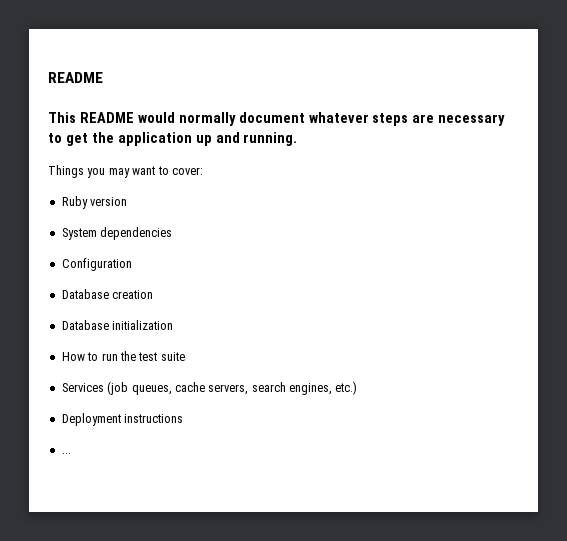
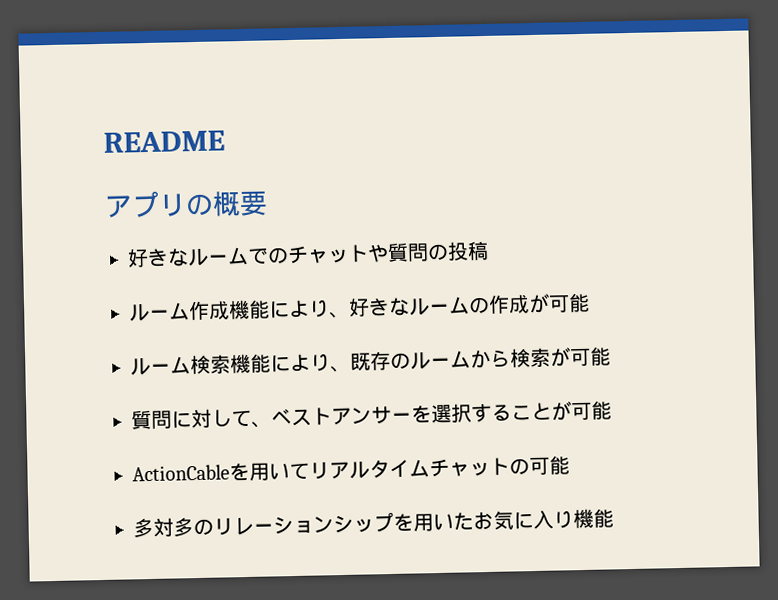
- This README would normally document whatever steps are necessary to get the application up and running.
- Things you may want to cover:
- Ruby version
- System dependencies
- Configuration
- Database creation
- Database initialization
- How to run the test suite
- Services (job queues, cache servers, search engines, etc.)
- Deployment instructions
- ...
+ アプリの概要
+ 好きなルームでのチャットや質問の投稿
+ ルーム作成機能により、好きなルームの作成が可能
+ ルーム検索機能により、既存のルームから検索が可能
+ 質問に対して、ベストアンサーを選択することが可能
+ ActionCableを用いてリアルタイムチャットの可能
+ 多対多のリレーションシップを用いたお気に入り機能

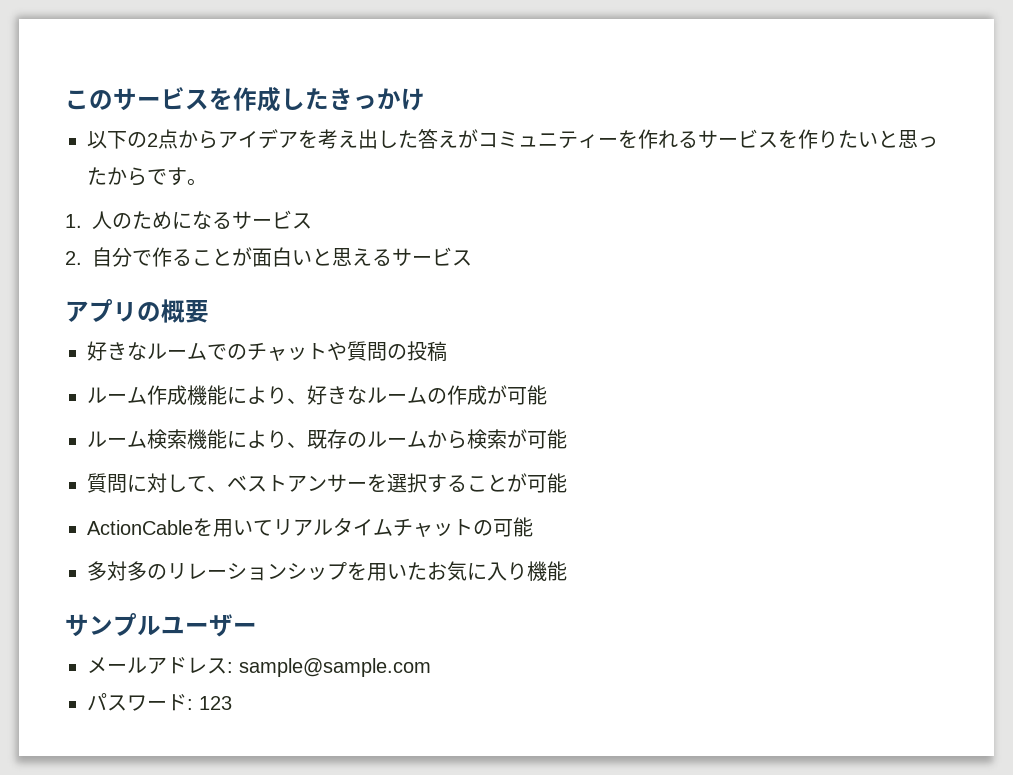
- README
+ このサービスを作成したきっかけ
+ 以下の2点からアイデアを考え出した答えがコミュニティーを作れるサービスを作りたいと思ったからです。
+ 1.人のためになるサービス
+ 2.自分で作ることが面白いと思えるサービス
+ サンプルユーザー
+ メールアドレス: sample@sample.com
+ パスワード: 123

